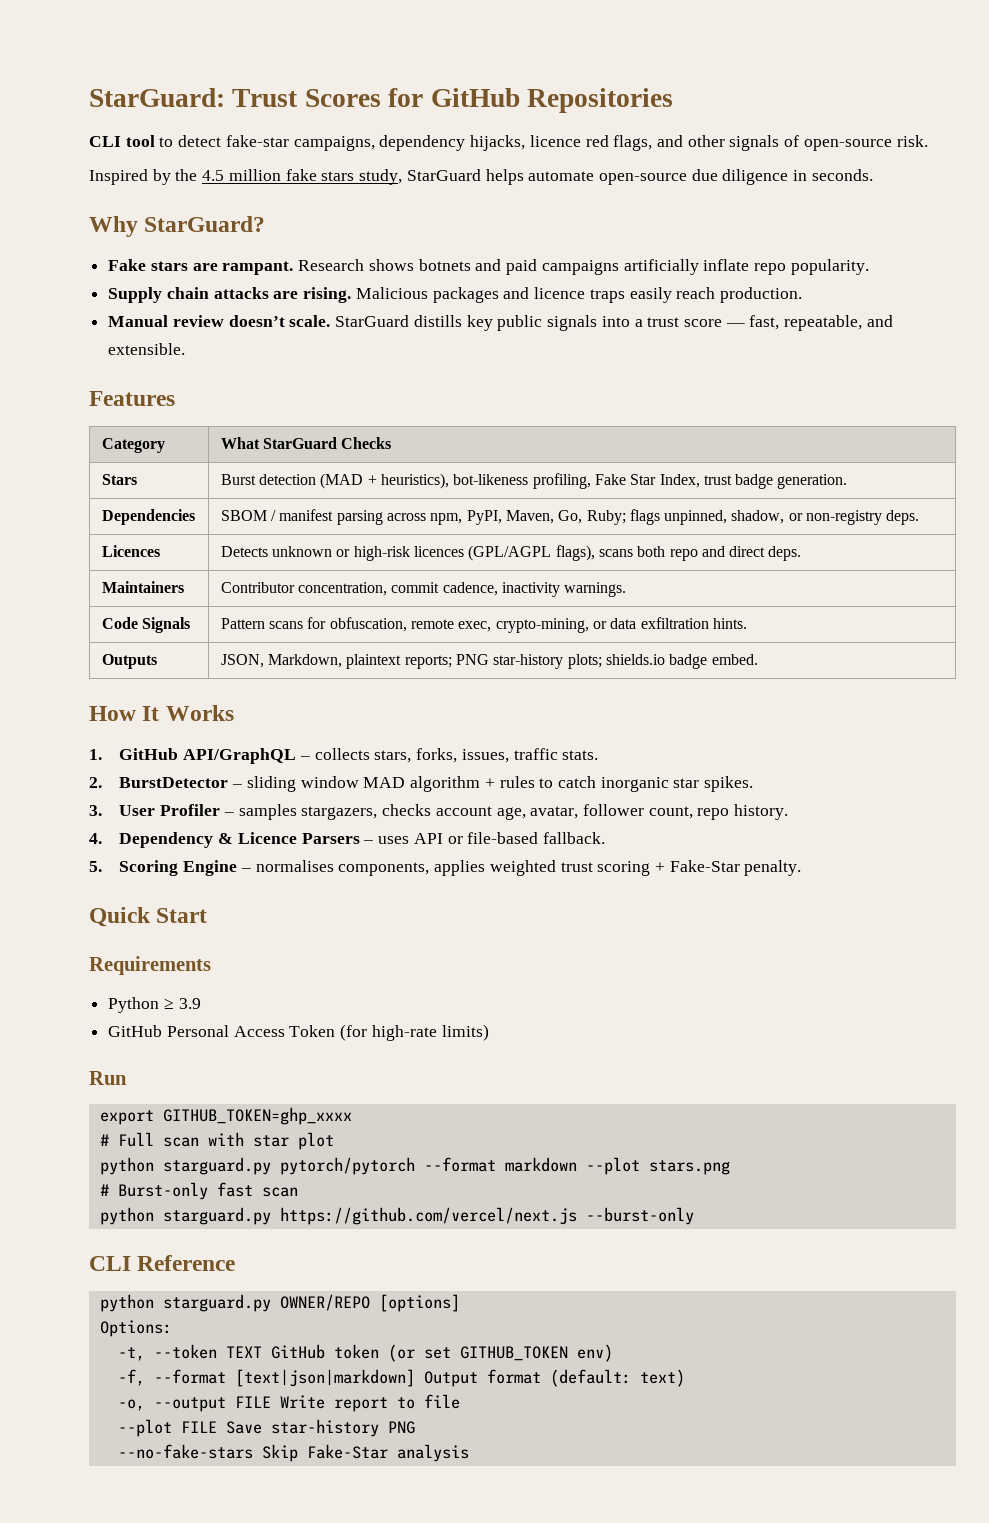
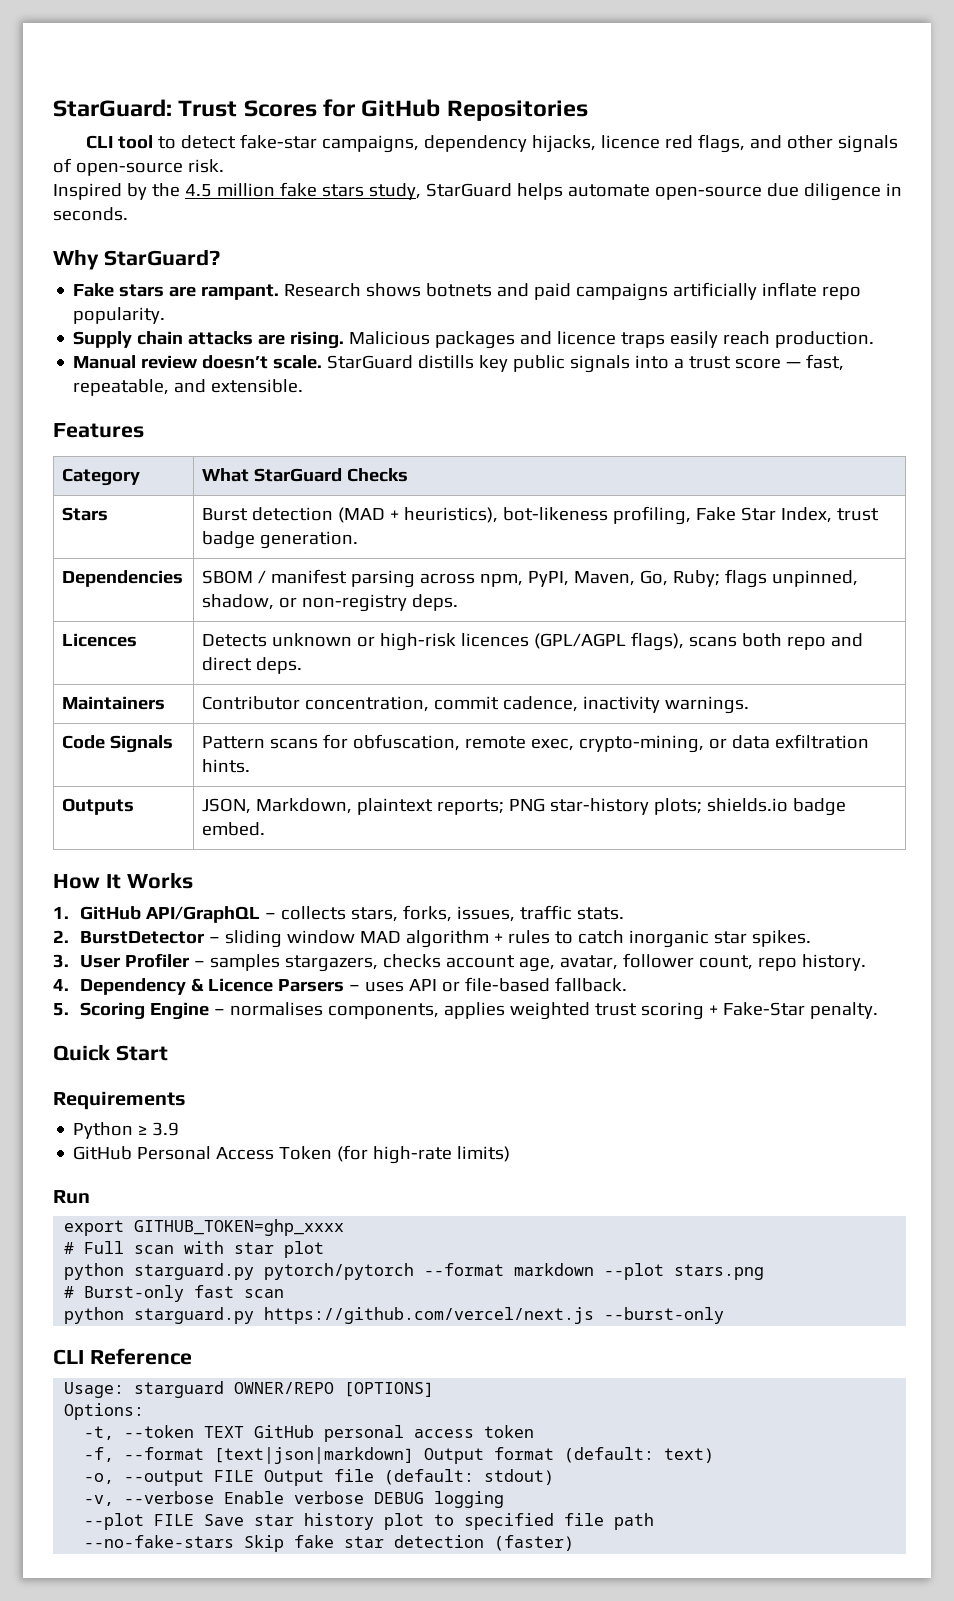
- python starguard.py OWNER/REPO [options]
+ Usage: starguard OWNER/REPO [OPTIONS]
- -t, --token TEXT GitHub token (or set GITHUB_TOKEN env)
+ -t, --token TEXT GitHub personal access token
- -o, --output FILE Write report to file
- --plot FILE Save star-history PNG
- --no-fake-stars Skip Fake-Star analysis
+ -o, --output FILE Output file (default: stdout)
+ -v, --verbose Enable verbose DEBUG logging
+ --plot FILE Save star history plot to specified file path
+ --no-fake-stars Skip fake star detection (faster)

